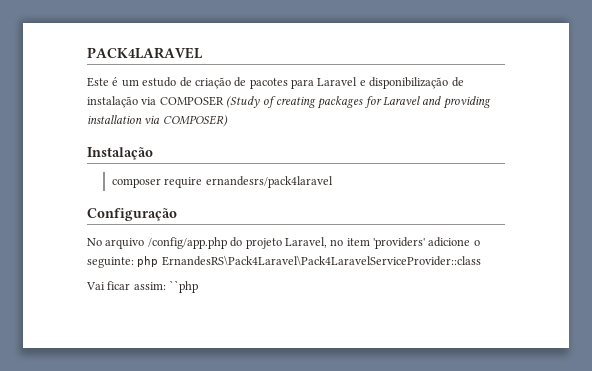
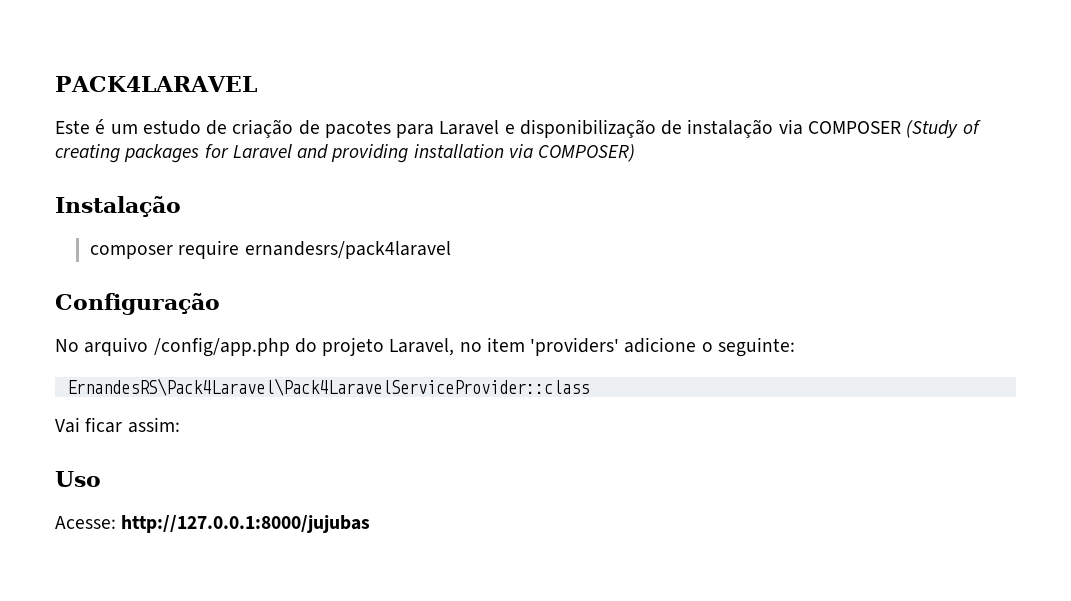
- No arquivo /config/app.php do projeto Laravel, no item 'providers' adicione o seguinte: php ErnandesRS\Pack4Laravel\Pack4LaravelServiceProvider::class
+ No arquivo /config/app.php do projeto Laravel, no item 'providers' adicione o seguinte:
+ ErnandesRS\Pack4Laravel\Pack4LaravelServiceProvider::class
- Vai ficar assim: ``php
+ Vai ficar assim:
+ Uso
+ Acesse: http://127.0.0.1:8000/jujubas

